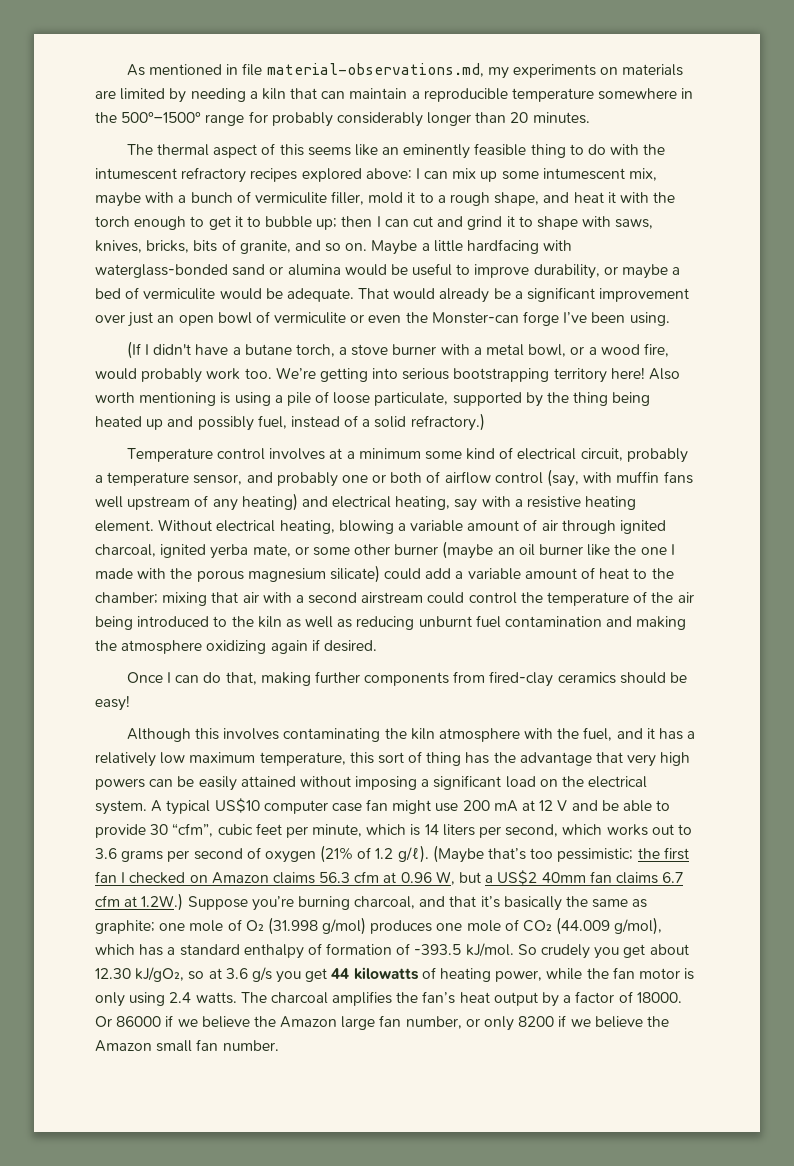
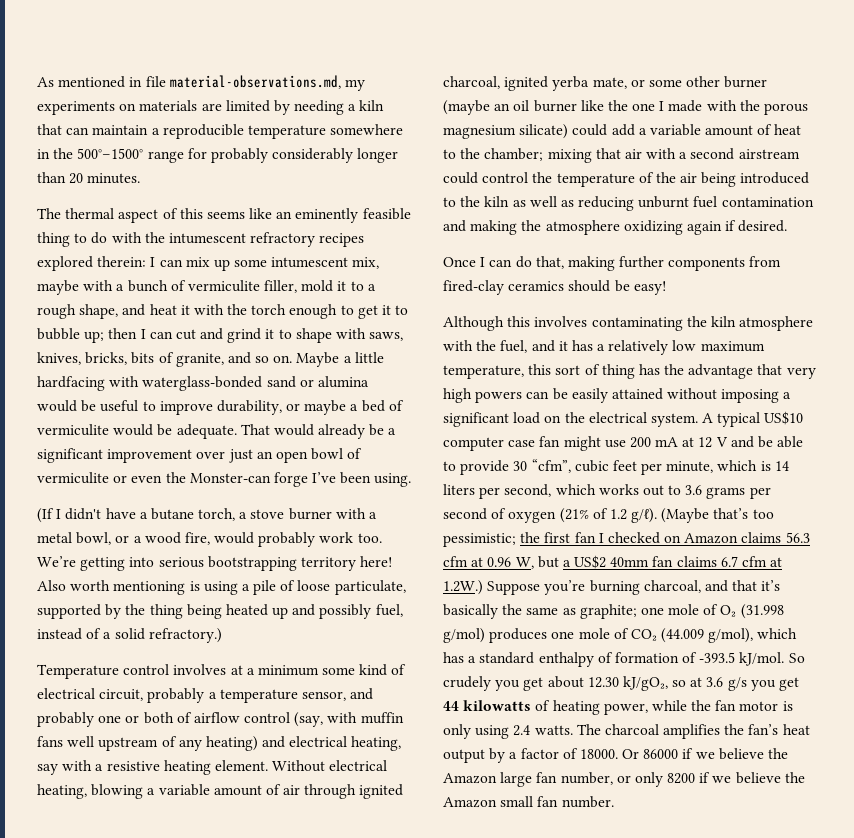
- The thermal aspect of this seems like an eminently feasible thing to do with the intumescent refractory recipes explored above:
+ The thermal aspect of this seems like an eminently feasible thing to do with the intumescent refractory recipes explored therein:

